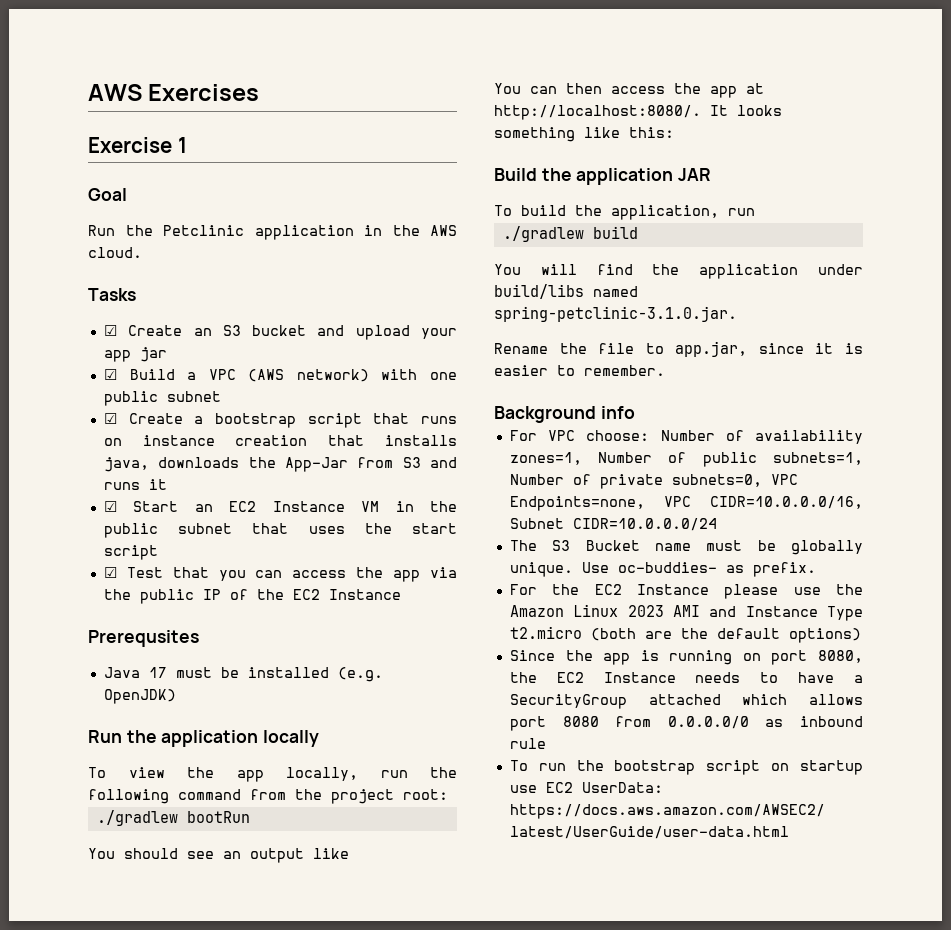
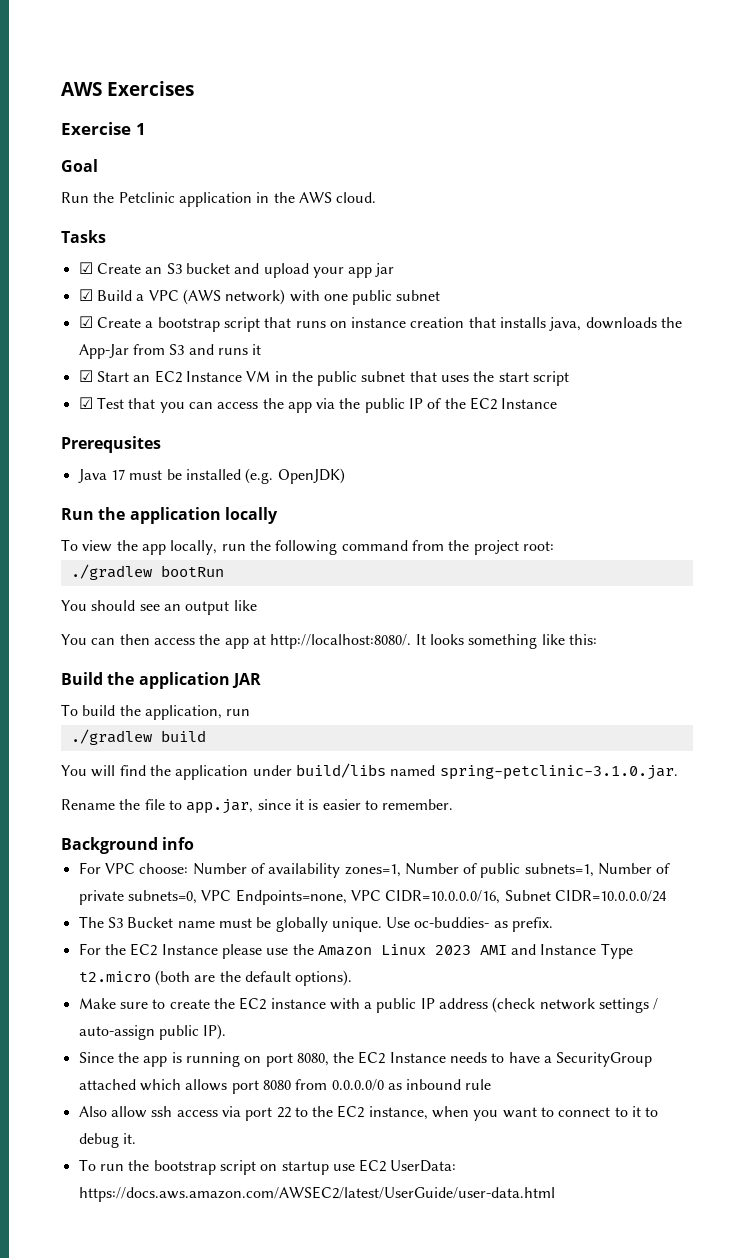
- For the EC2 Instance please use the Amazon Linux 2023 AMI and Instance Type t2.micro (both are the default options)
+ For the EC2 Instance please use the Amazon Linux 2023 AMI and Instance Type t2.micro (both are the default options).
+ Make sure to create the EC2 instance with a public IP address (check network settings / auto-assign public IP).
+ Also allow ssh access via port 22 to the EC2 instance, when you want to connect to it to debug it.

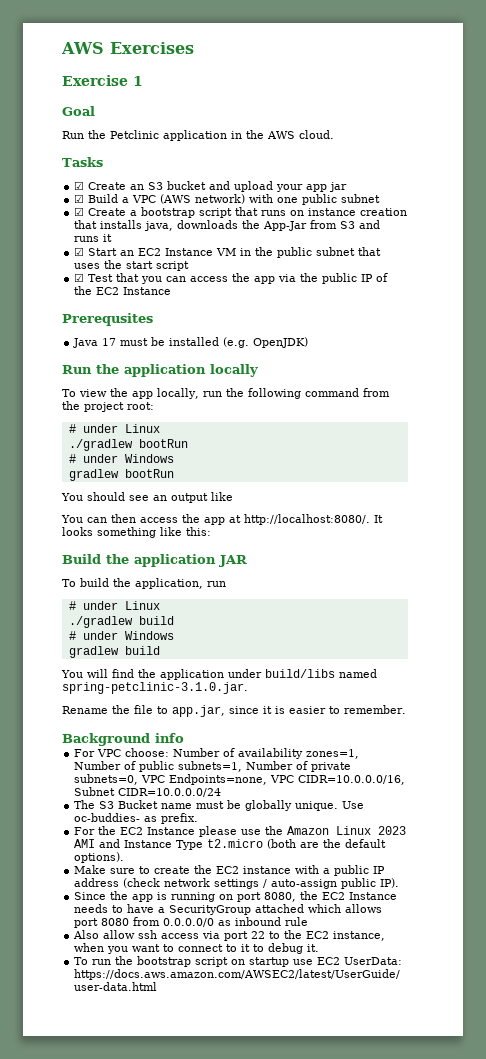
  To view the app locally, run the following command from the project root:
+ # under Linux
  ./gradlew bootRun
+ # under Windows
+ gradlew bootRun
  To build the application, run
+ # under Linux
  ./gradlew build
+ # under Windows
+ gradlew build

